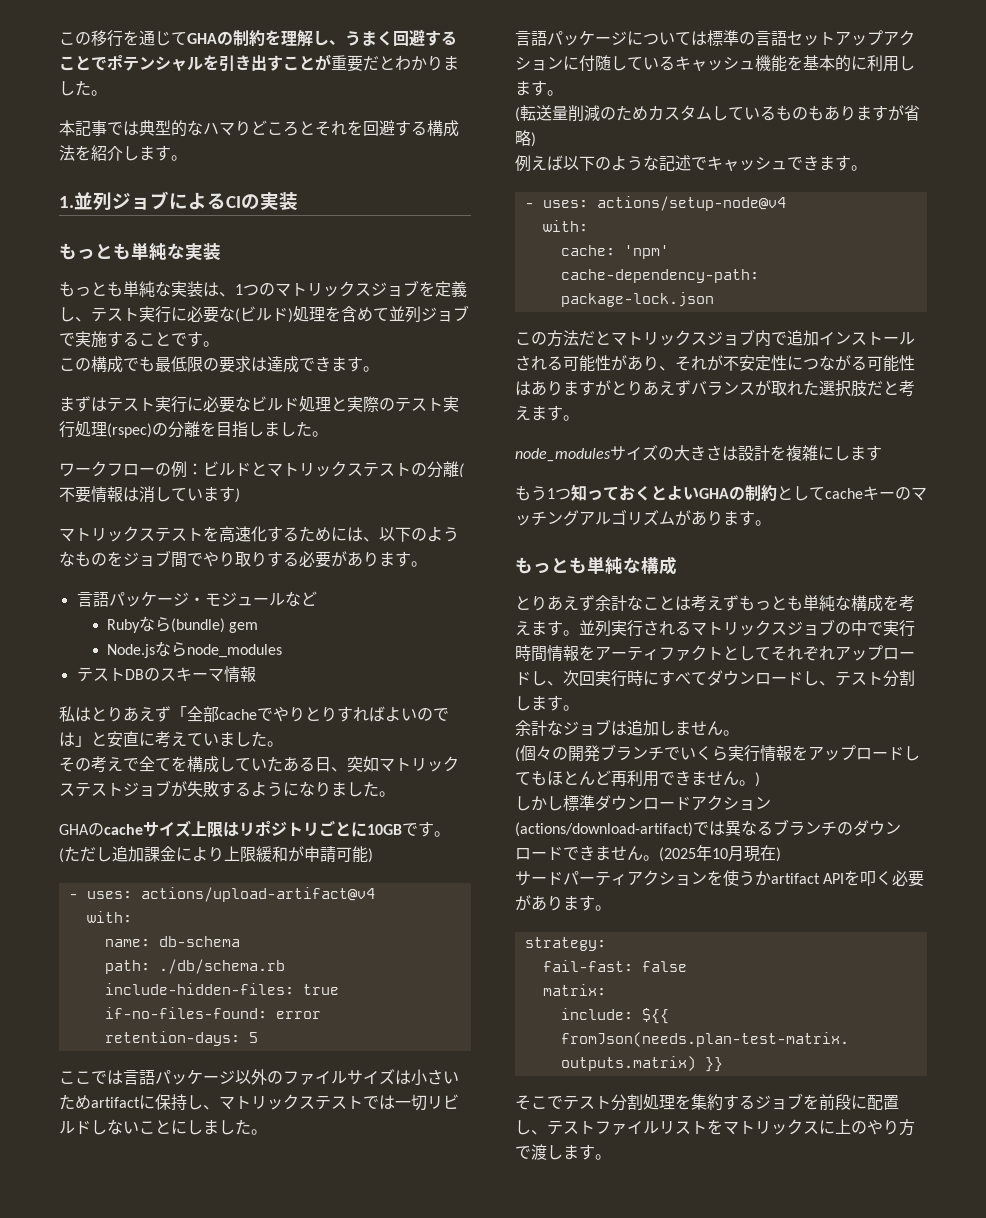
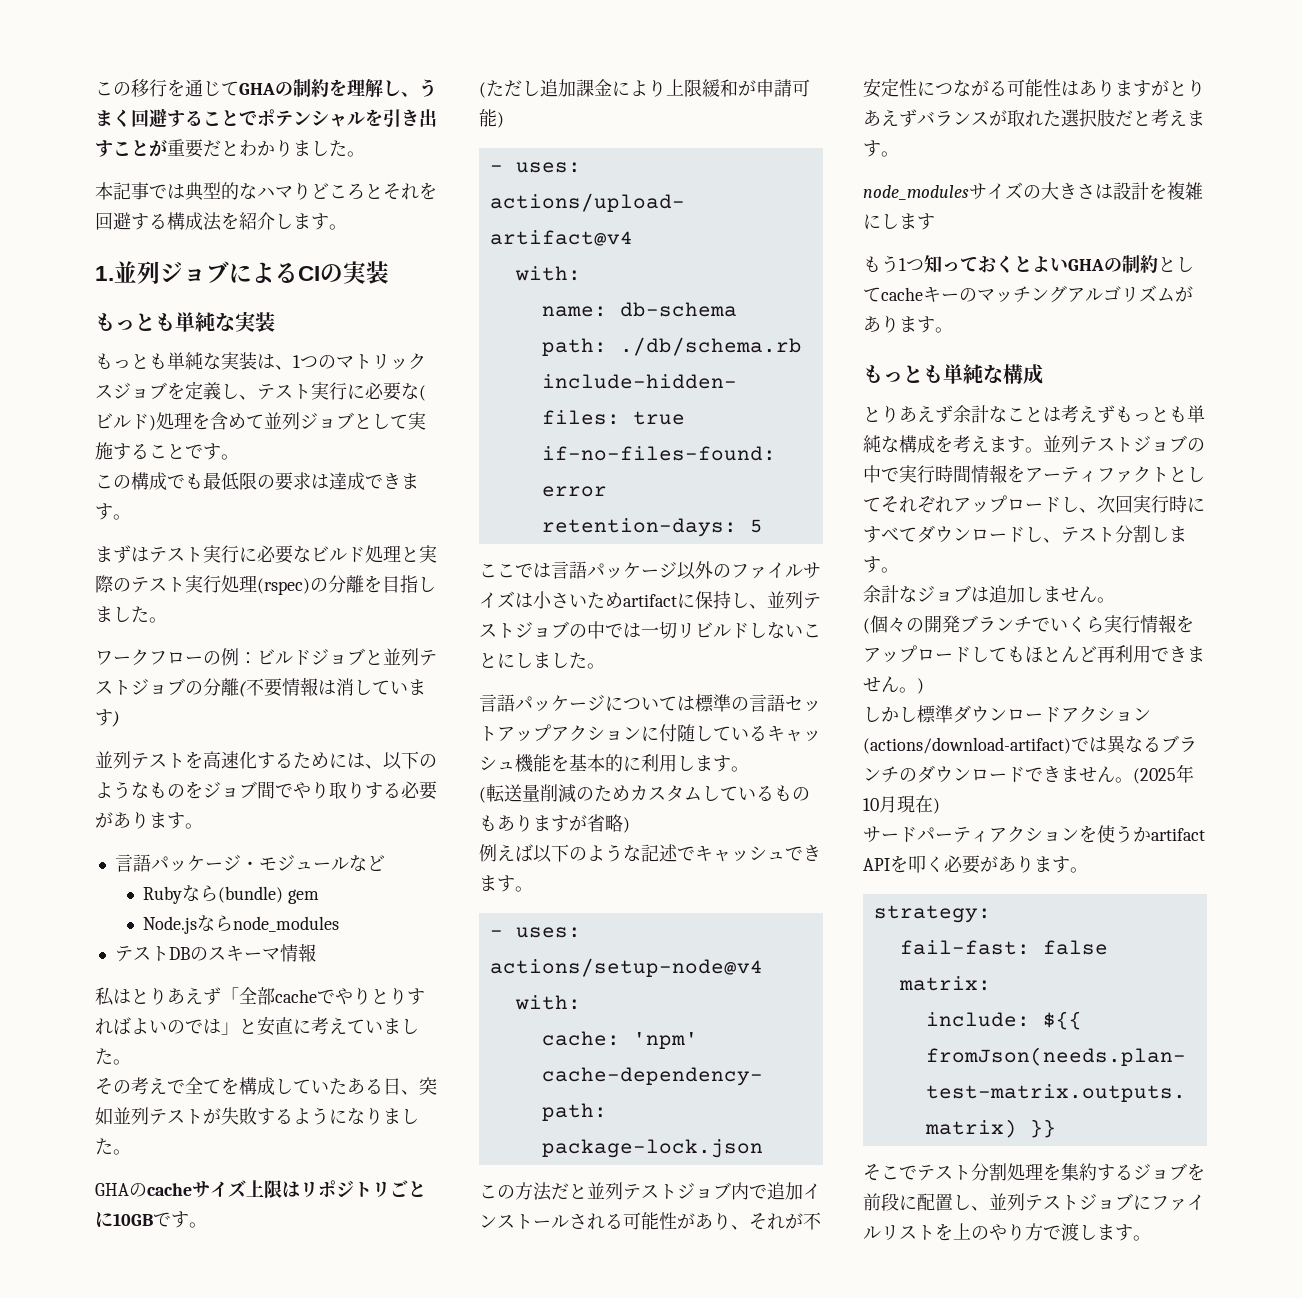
- もっとも単純な実装は、1つのマトリックスジョブを定義し、テスト実行に必要な(ビルド)処理を含めて並列ジョブで実施することです。
+ もっとも単純な実装は、1つのマトリックスジョブを定義し、テスト実行に必要な(ビルド)処理を含めて並列ジョブとして実施することです。
- ワークフローの例：ビルドとマトリックステストの分離(不要情報は消しています)
+ ワークフローの例：ビルドジョブと並列テストジョブの分離(不要情報は消しています)
- マトリックステストを高速化するためには、以下のようなものをジョブ間でやり取りする必要があります。
+ 並列テストを高速化するためには、以下のようなものをジョブ間でやり取りする必要があります。
- その考えで全てを構成していたある日、突如マトリックステストジョブが失敗するようになりました。
+ その考えで全てを構成していたある日、突如並列テストが失敗するようになりました。
- ここでは言語パッケージ以外のファイルサイズは小さいためartifactに保持し、マトリックステストでは一切リビルドしないことにしました。
+ ここでは言語パッケージ以外のファイルサイズは小さいためartifactに保持し、並列テストジョブの中では一切リビルドしないことにしました。
- この方法だとマトリックスジョブ内で追加インストールされる可能性があり、それが不安定性につながる可能性はありますがとりあえずバランスが取れた選択肢だと考えます。
+ この方法だと並列テストジョブ内で追加インストールされる可能性があり、それが不安定性につながる可能性はありますがとりあえずバランスが取れた選択肢だと考えます。
- 並列実行されるマトリックスジョブの中で実行時間情報をアーティファクトとしてそれぞれアップロードし、次回実行時にすべてダウンロードし、テスト分割します。
+ 並列テストジョブの中で実行時間情報をアーティファクトとしてそれぞれアップロードし、次回実行時にすべてダウンロードし、テスト分割します。
- そこでテスト分割処理を集約するジョブを前段に配置し、テストファイルリストをマトリックスに上のやり方で渡します。
+ そこでテスト分割処理を集約するジョブを前段に配置し、並列テストジョブにファイルリストを上のやり方で渡します。

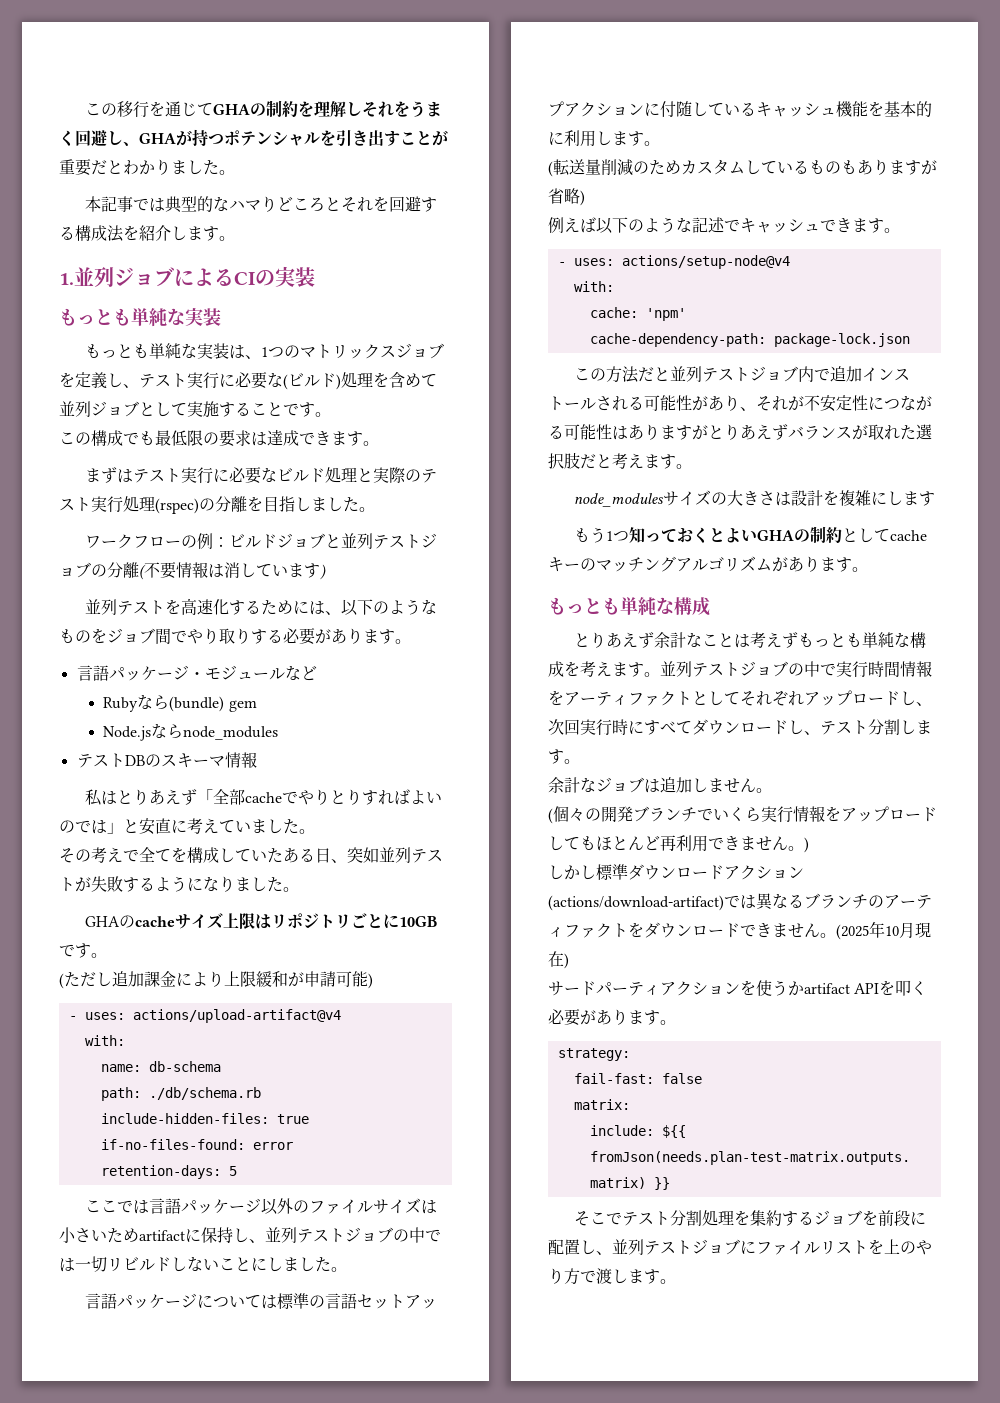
- この移行を通じてGHAの制約を理解し、うまく回避することでポテンシャルを引き出すことが重要だとわかりました。
+ この移行を通じてGHAの制約を理解しそれをうまく回避し、GHAが持つポテンシャルを引き出すことが重要だとわかりました。
- しかし標準ダウンロードアクション(actions/download-artifact)では異なるブランチのダウンロードできません。
+ しかし標準ダウンロードアクション(actions/download-artifact)では異なるブランチのアーティファクトをダウンロードできません。

